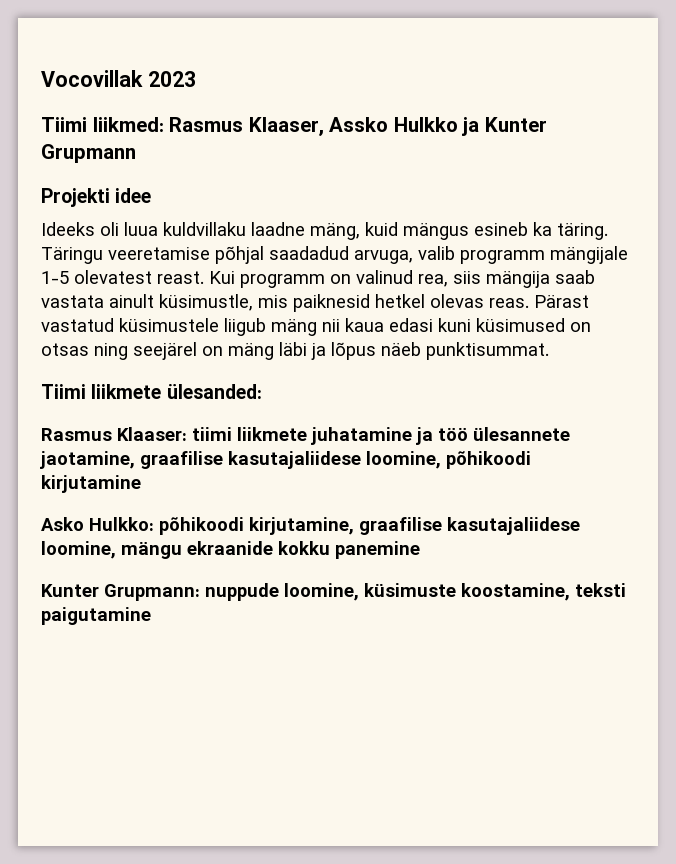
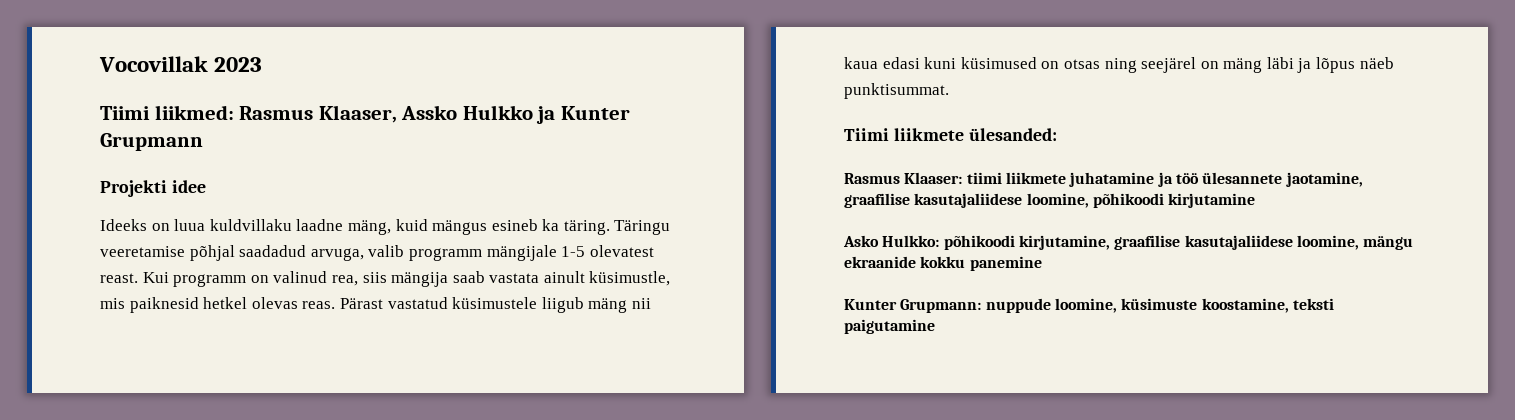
- Ideeks oli luua kuldvillaku laadne mäng, kuid mängus esineb ka täring.
+ Ideeks on luua kuldvillaku laadne mäng, kuid mängus esineb ka täring.

